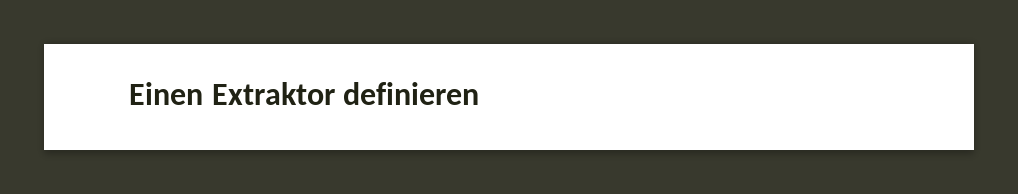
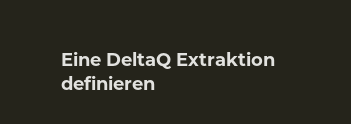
- Einen Extraktor definieren
+ Eine DeltaQ Extraktion definieren

